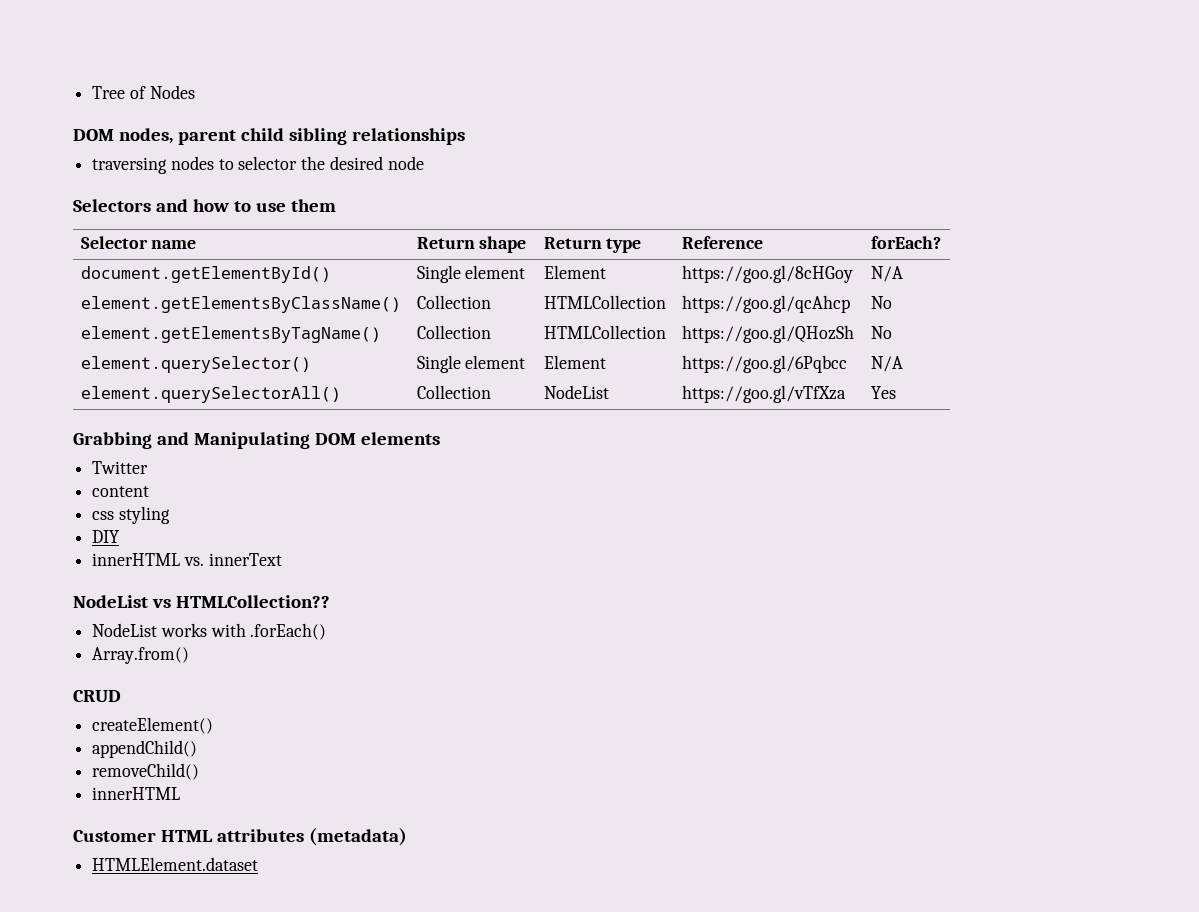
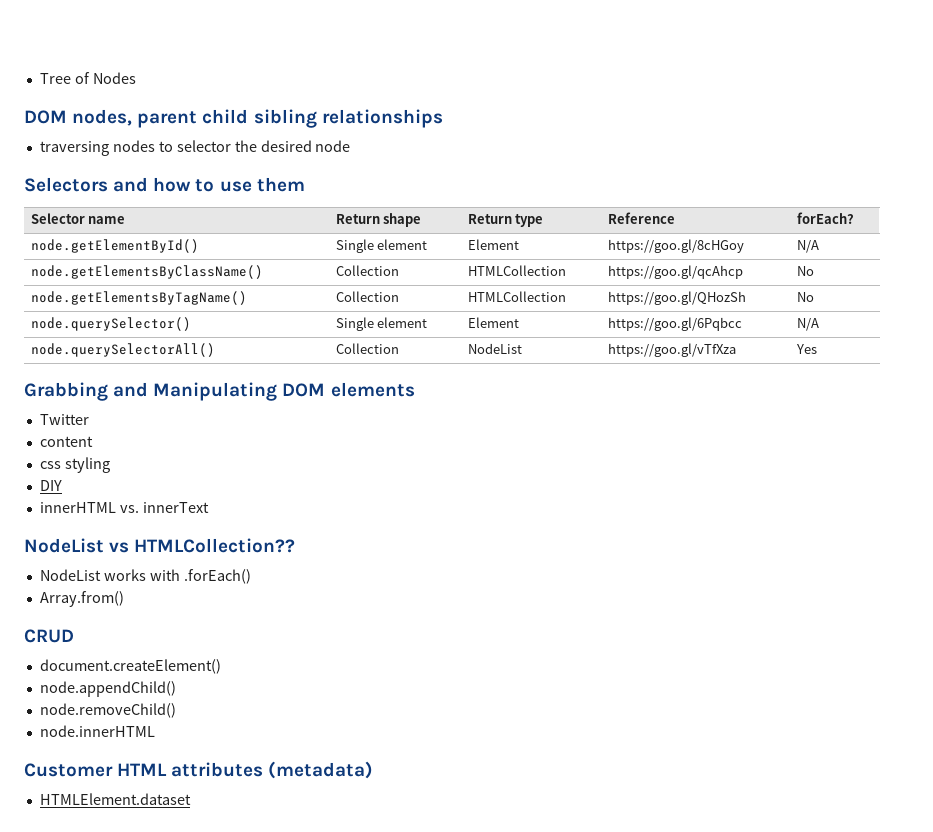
- document.getElementById() | Single element | Element | https://goo.gl/8cHGoy | N/A
+ node.getElementById() | Single element | Element | https://goo.gl/8cHGoy | N/A
- element.getElementsByClassName() | Collection | HTMLCollection | https://goo.gl/qcAhcp | No
+ node.getElementsByClassName() | Collection | HTMLCollection | https://goo.gl/qcAhcp | No
- element.getElementsByTagName() | Collection | HTMLCollection | https://goo.gl/QHozSh | No
+ node.getElementsByTagName() | Collection | HTMLCollection | https://goo.gl/QHozSh | No
- element.querySelector() | Single element | Element | https://goo.gl/6Pqbcc | N/A
+ node.querySelector() | Single element | Element | https://goo.gl/6Pqbcc | N/A
- element.querySelectorAll() | Collection | NodeList | https://goo.gl/vTfXza | Yes
+ node.querySelectorAll() | Collection | NodeList | https://goo.gl/vTfXza | Yes
- createElement()
- appendChild()
- removeChild()
- innerHTML
+ document.createElement()
+ node.appendChild()
+ node.removeChild()
+ node.innerHTML

